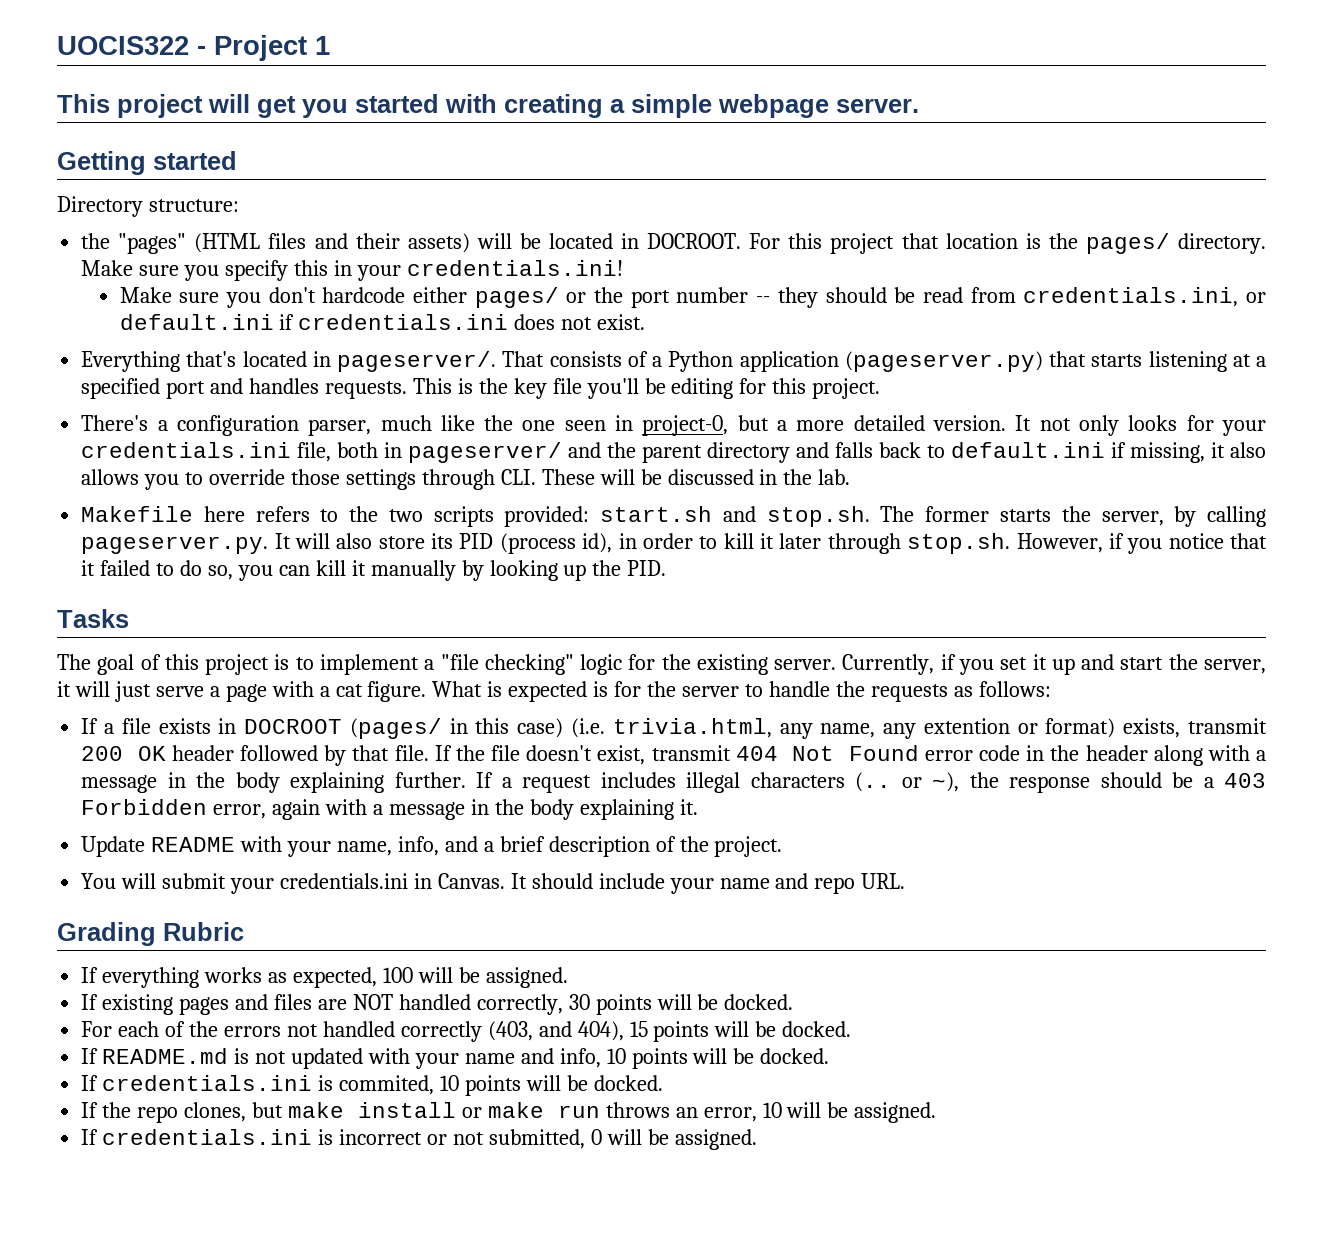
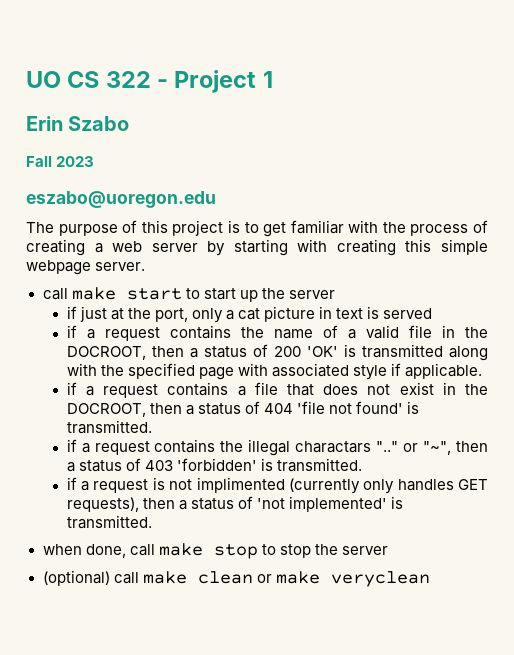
- UOCIS322 - Project 1
+ UO CS 322 - Project 1
- This project will get you started with creating a simple webpage server.
- Getting started
- Directory structure:
- the "pages" (HTML files and their assets) will be located in DOCROOT. For this project that location is the pages/ directory. Make sure you specify this in your credentials.ini!
- Make sure you don't hardcode either pages/ or the port number -- they should be read from credentials.ini, or default.ini if credentials.ini does not exist.
- Everything that's located in pageserver/. That consists of a Python application (pageserver.py) that starts listening at a specified port and handles requests. This is the key file you'll be editing for this project.
- There's a configuration parser, much like the one seen in project-0, but a more detailed version. It not only looks for your credentials.ini file, both in pageserver/ and the parent directory and falls back to default.ini if missing, it also allows you to override those settings through CLI. These will be discussed in the lab.
- Makefile here refers to the two scripts provided: start.sh and stop.sh. The former starts the server, by calling pageserver.py. It will also store its PID (process id), in order to kill it later through stop.sh. However, if you notice that it failed to do so, you can kill it manually by looking up the PID.
- Tasks
- The goal of this project is to implement a "file checking" logic for the existing server. Currently, if you set it up and start the server, it will just serve a page with a cat figure. What is expected is for the server to handle the requests as follows:
- If a file exists in DOCROOT (pages/ in this case) (i.e. trivia.html, any name, any extention or format) exists, transmit 200 OK header followed by that file. If the file doesn't exist, transmit 404 Not Found error code in the header along with a message in the body explaining further. If a request includes illegal characters (.. or ~), the response should be a 403 Forbidden error, again with a message in the body explaining it.
- Update README with your name, info, and a brief description of the project.
- You will submit your credentials.ini in Canvas. It should include your name and repo URL.
- Grading Rubric
- If everything works as expected, 100 will be assigned.
- If existing pages and files are NOT handled correctly, 30 points will be docked.
- For each of the errors not handled correctly (403, and 404), 15 points will be docked.
- If README.md is not updated with your name and info, 10 points will be docked.
- If credentials.ini is commited, 10 points will be docked.
- If the repo clones, but make install or make run throws an error, 10 will be assigned.
- If credentials.ini is incorrect or not submitted, 0 will be assigned.
+ Erin Szabo
+ Fall 2023
+ eszabo@uoregon.edu
+ The purpose of this project is to get familiar with the process of creating a web server by starting with creating this simple webpage server.
+ call make start to start up the server
+ if just at the port, only a cat picture in text is served
+ if a request contains the name of a valid file in the DOCROOT, then a status of 200 'OK' is transmitted along with the specified page with associated style if applicable.
+ if a request contains a file that does not exist in the DOCROOT, then a status of 404 'file not found' is transmitted.
+ if a request contains the illegal charactars ".." or "~", then a status of 403 'forbidden' is transmitted.
+ if a request is not implimented (currently only handles GET requests), then a status of 'not implemented' is transmitted.
+ when done, call make stop to stop the server
+ (optional) call make clean or make veryclean

